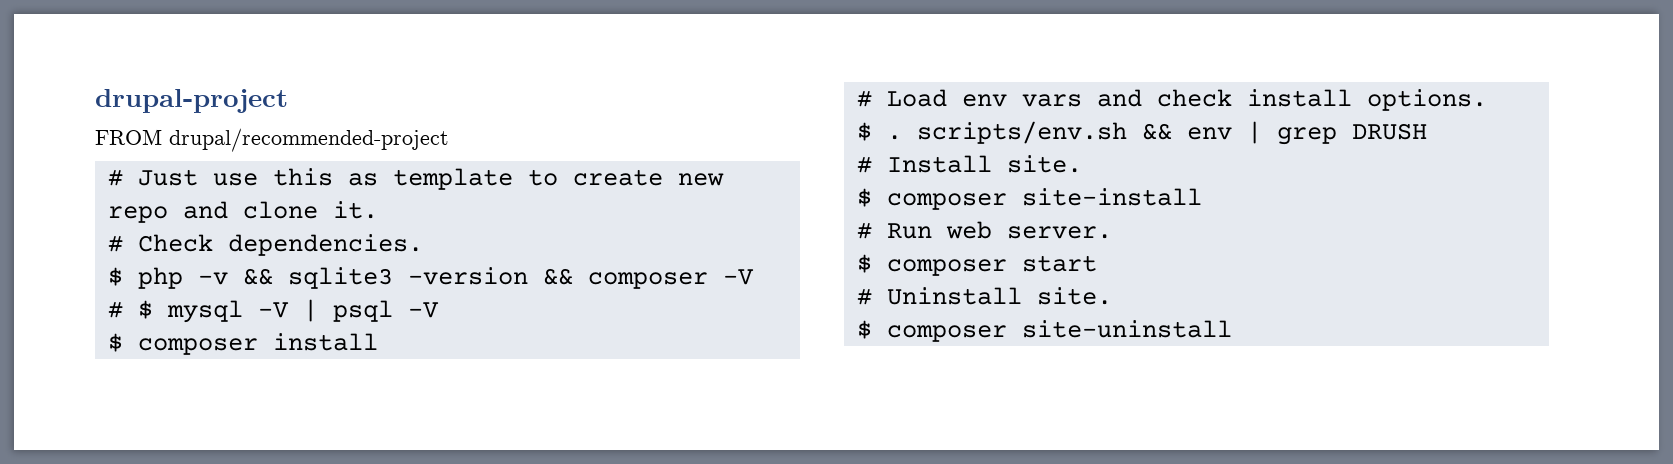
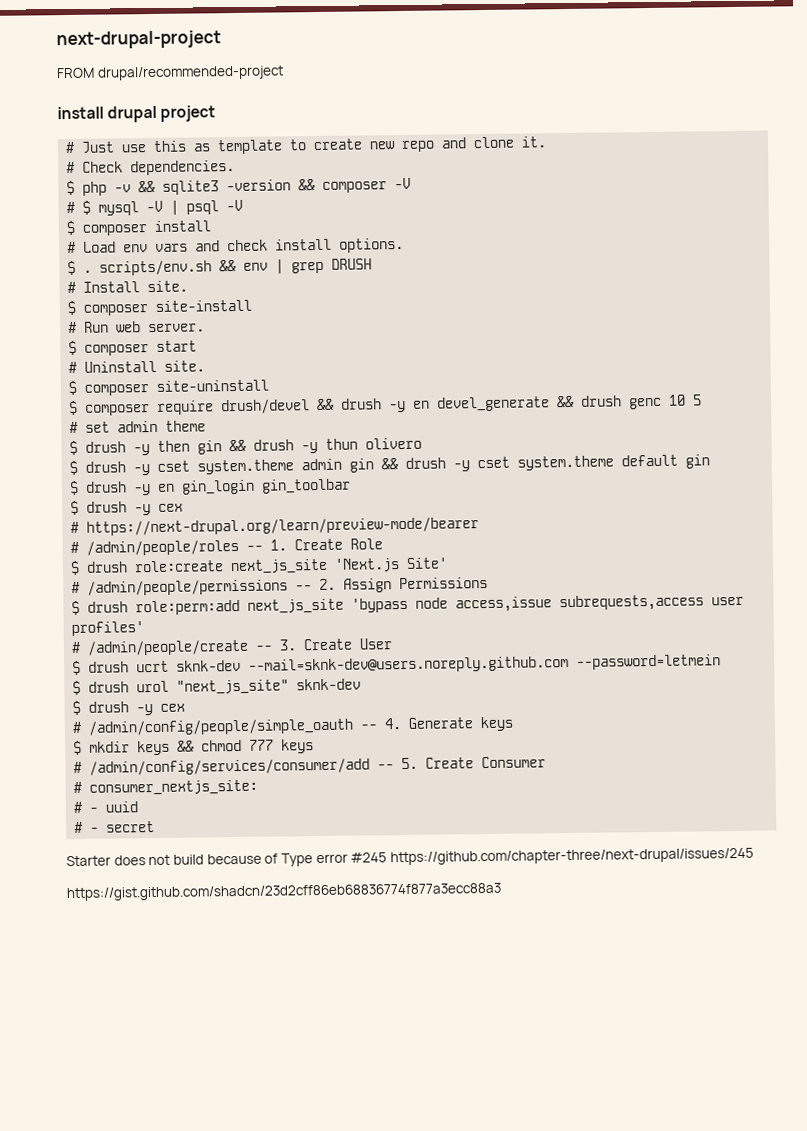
- drupal-project
+ next-drupal-project
+ install drupal project
+ $ composer require drush/devel && drush -y en devel_generate && drush genc 10 5
+ # set admin theme
+ $ drush -y then gin && drush -y thun olivero
+ $ drush -y cset system.theme admin gin && drush -y cset system.theme default gin
+ $ drush -y en gin_login gin_toolbar
+ $ drush -y cex
+ # https://next-drupal.org/learn/preview-mode/bearer
+ # /admin/people/roles -- 1. Create Role
+ $ drush role:create next_js_site 'Next.js Site'
+ # /admin/people/permissions -- 2. Assign Permissions
+ $ drush role:perm:add next_js_site 'bypass node access,issue subrequests,access user profiles'
+ # /admin/people/create -- 3. Create User
+ $ drush ucrt sknk-dev --mail=sknk-dev@users.noreply.github.com --password=letmein
+ $ drush urol "next_js_site" sknk-dev
+ $ drush -y cex
+ # /admin/config/people/simple_oauth -- 4. Generate keys
+ $ mkdir keys && chmod 777 keys
+ # /admin/config/services/consumer/add -- 5. Create Consumer
+ # consumer_nextjs_site:
+ # - uuid
+ # - secret
+ Starter does not build because of Type error #245 https://github.com/chapter-three/next-drupal/issues/245
+ https://gist.github.com/shadcn/23d2cff86eb68836774f877a3ecc88a3

